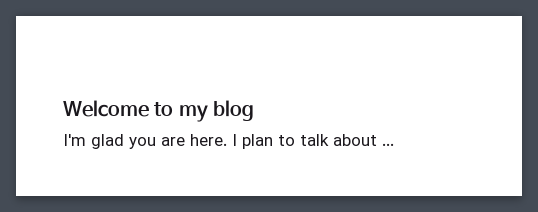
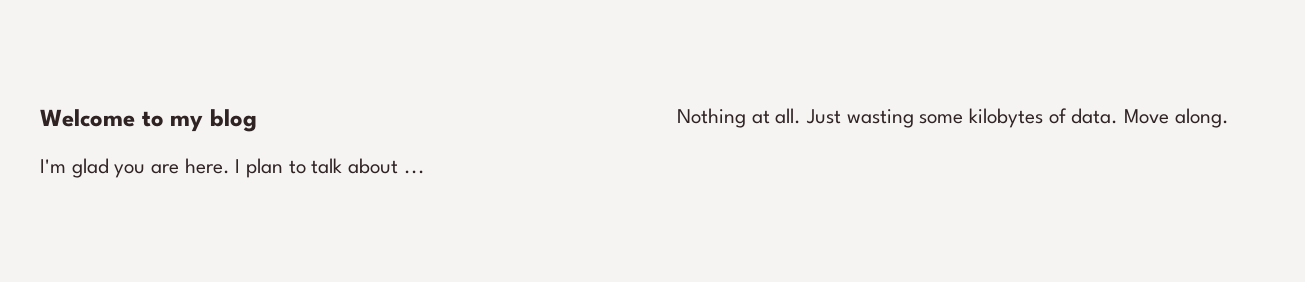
+ Nothing at all. Just wasting some kilobytes of data. Move along.

